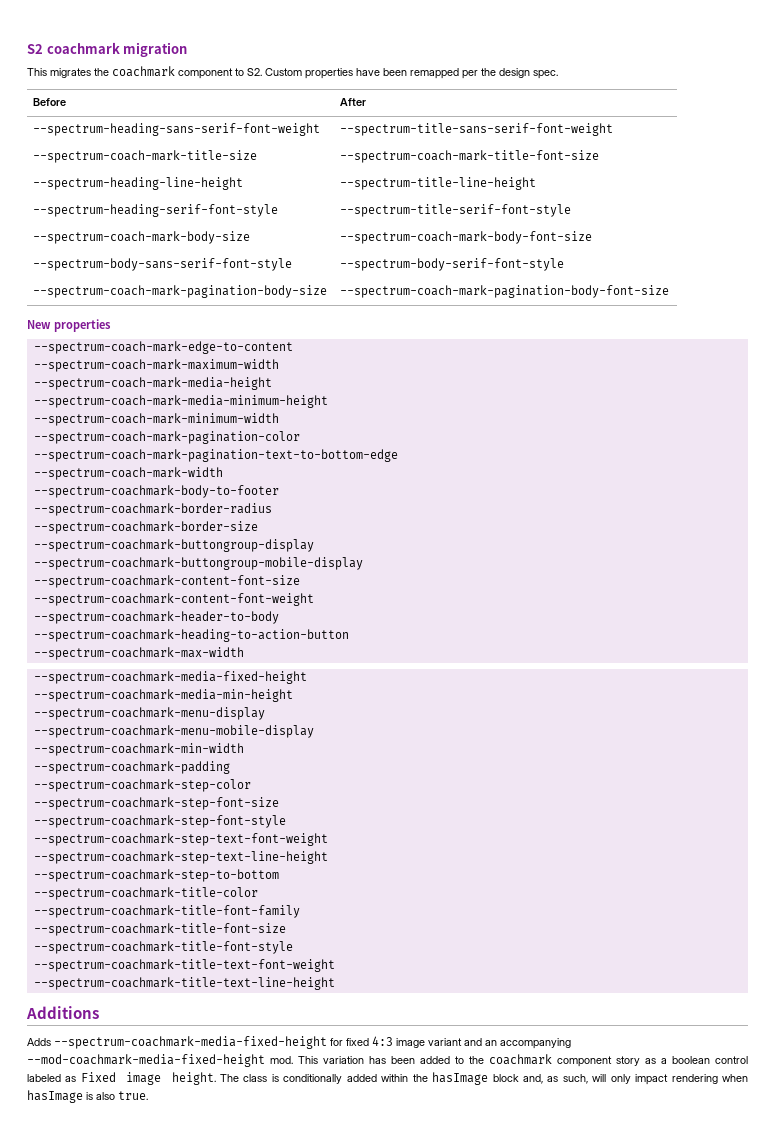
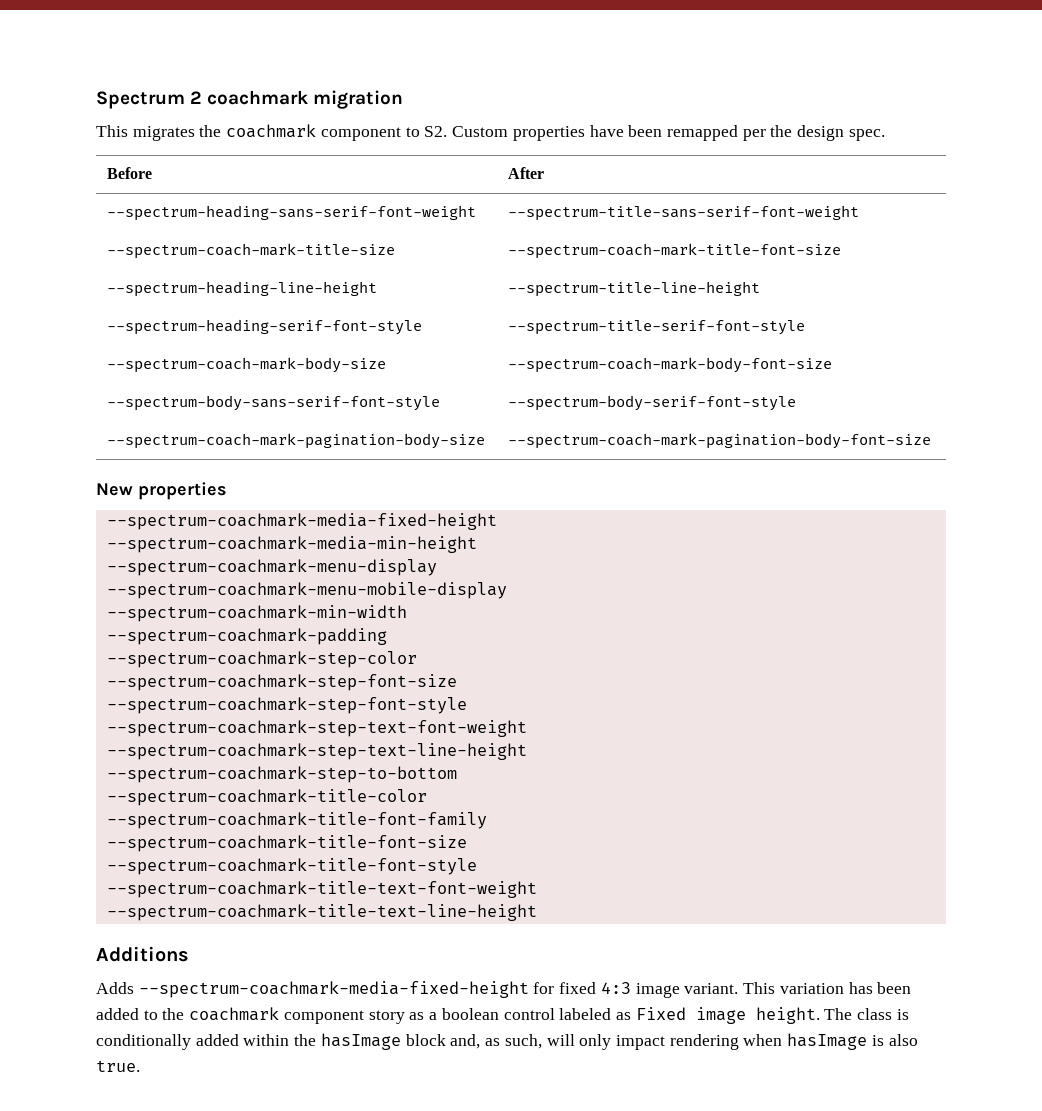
- S2 coachmark migration
+ Spectrum 2 coachmark migration
- --spectrum-coach-mark-edge-to-content
- --spectrum-coach-mark-maximum-width
- --spectrum-coach-mark-media-height
- --spectrum-coach-mark-media-minimum-height
- --spectrum-coach-mark-minimum-width
- --spectrum-coach-mark-pagination-color
- --spectrum-coach-mark-pagination-text-to-bottom-edge
- --spectrum-coach-mark-width
- --spectrum-coachmark-body-to-footer
- --spectrum-coachmark-border-radius
- --spectrum-coachmark-border-size
- --spectrum-coachmark-buttongroup-display
- --spectrum-coachmark-buttongroup-mobile-display
- --spectrum-coachmark-content-font-size
- --spectrum-coachmark-content-font-weight
- --spectrum-coachmark-header-to-body
- --spectrum-coachmark-heading-to-action-button
- --spectrum-coachmark-max-width
- Adds --spectrum-coachmark-media-fixed-height for fixed 4:3 image variant and an accompanying --mod-coachmark-media-fixed-height mod.
+ Adds --spectrum-coachmark-media-fixed-height for fixed 4:3 image variant.

